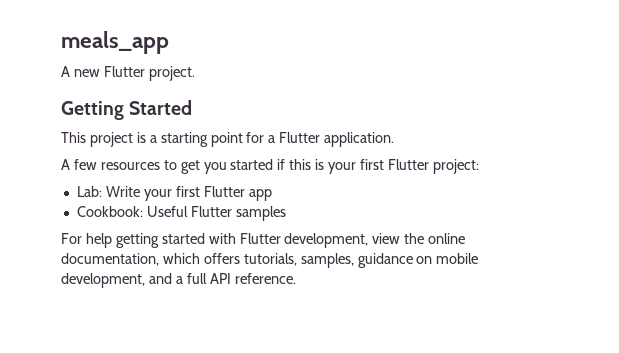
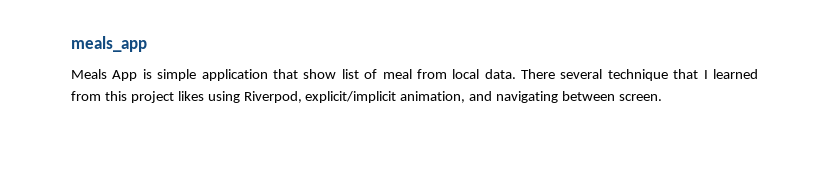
- A new Flutter project.
- Getting Started
- This project is a starting point for a Flutter application.
- A few resources to get you started if this is your first Flutter project:
- Lab: Write your first Flutter app
- Cookbook: Useful Flutter samples
- For help getting started with Flutter development, view the online documentation, which offers tutorials, samples, guidance on mobile development, and a full API reference.
+ Meals App is simple application that show list of meal from local data. There several technique that I learned from this project likes using Riverpod, explicit/implicit animation, and navigating between screen.

